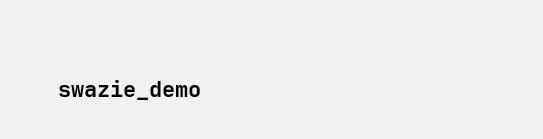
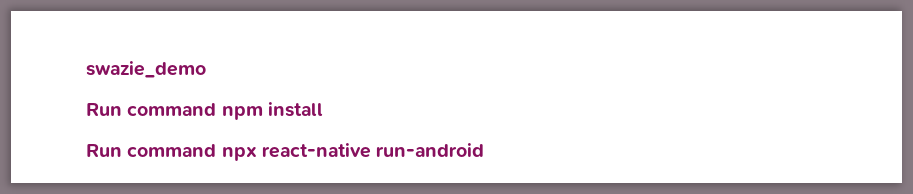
+ Run command npm install
+ Run command npx react-native run-android

